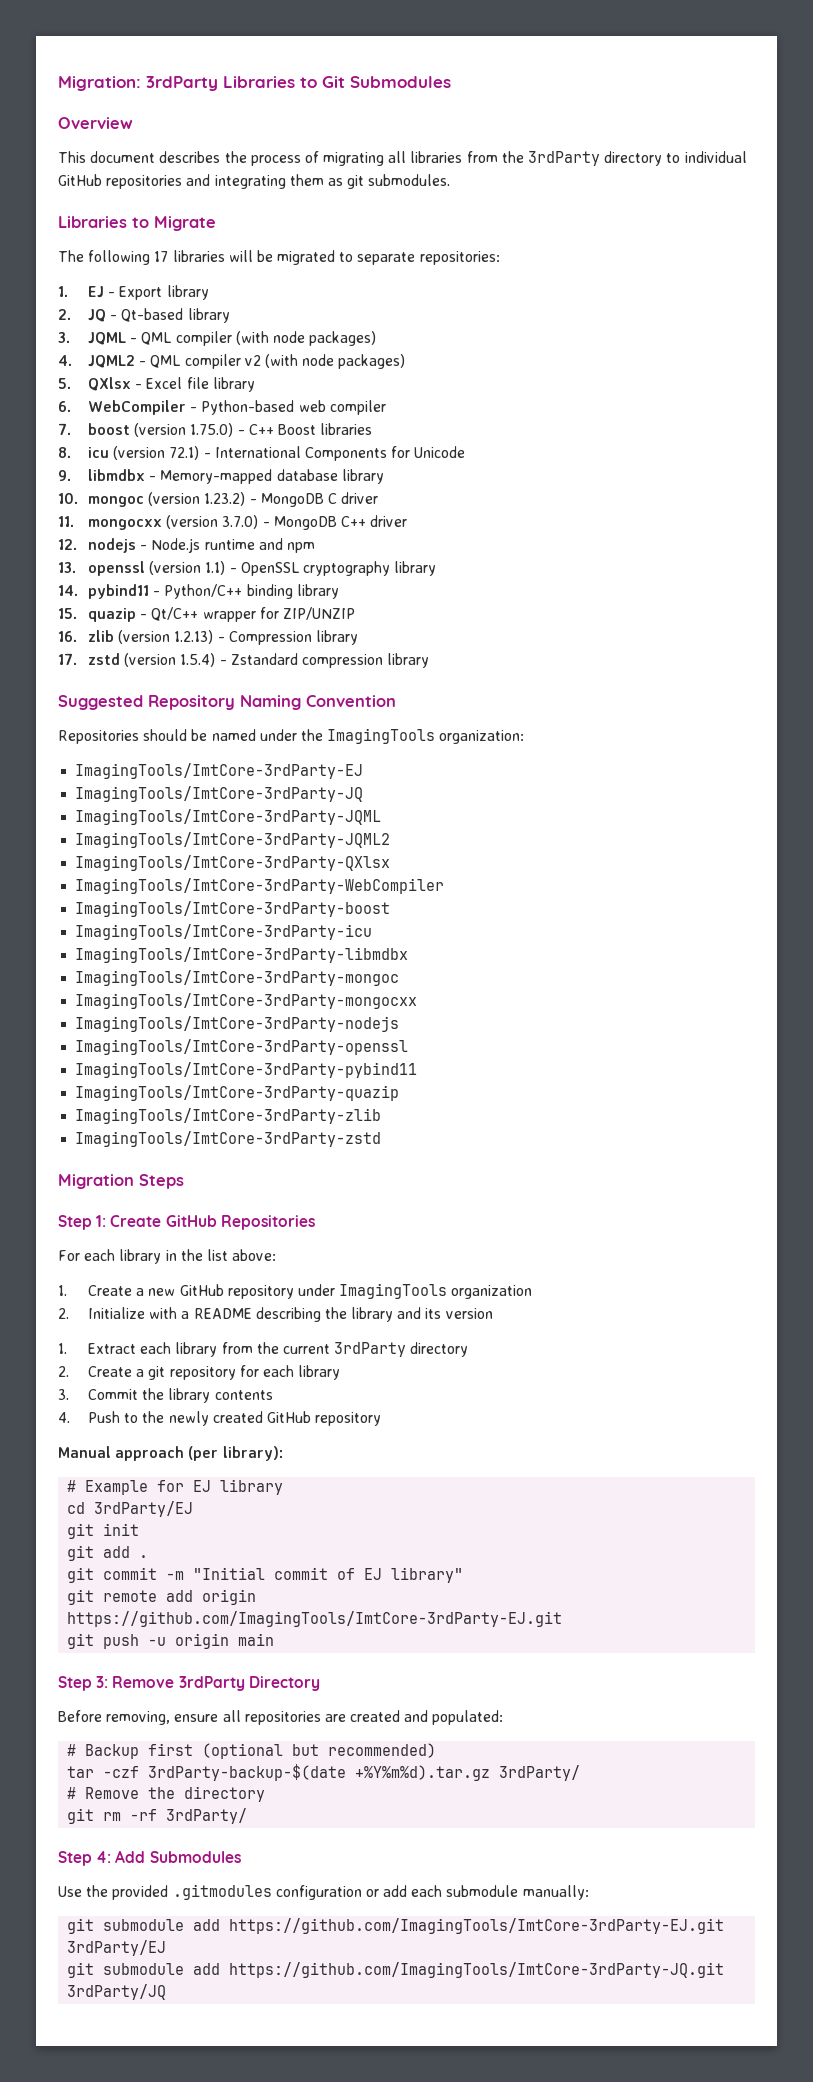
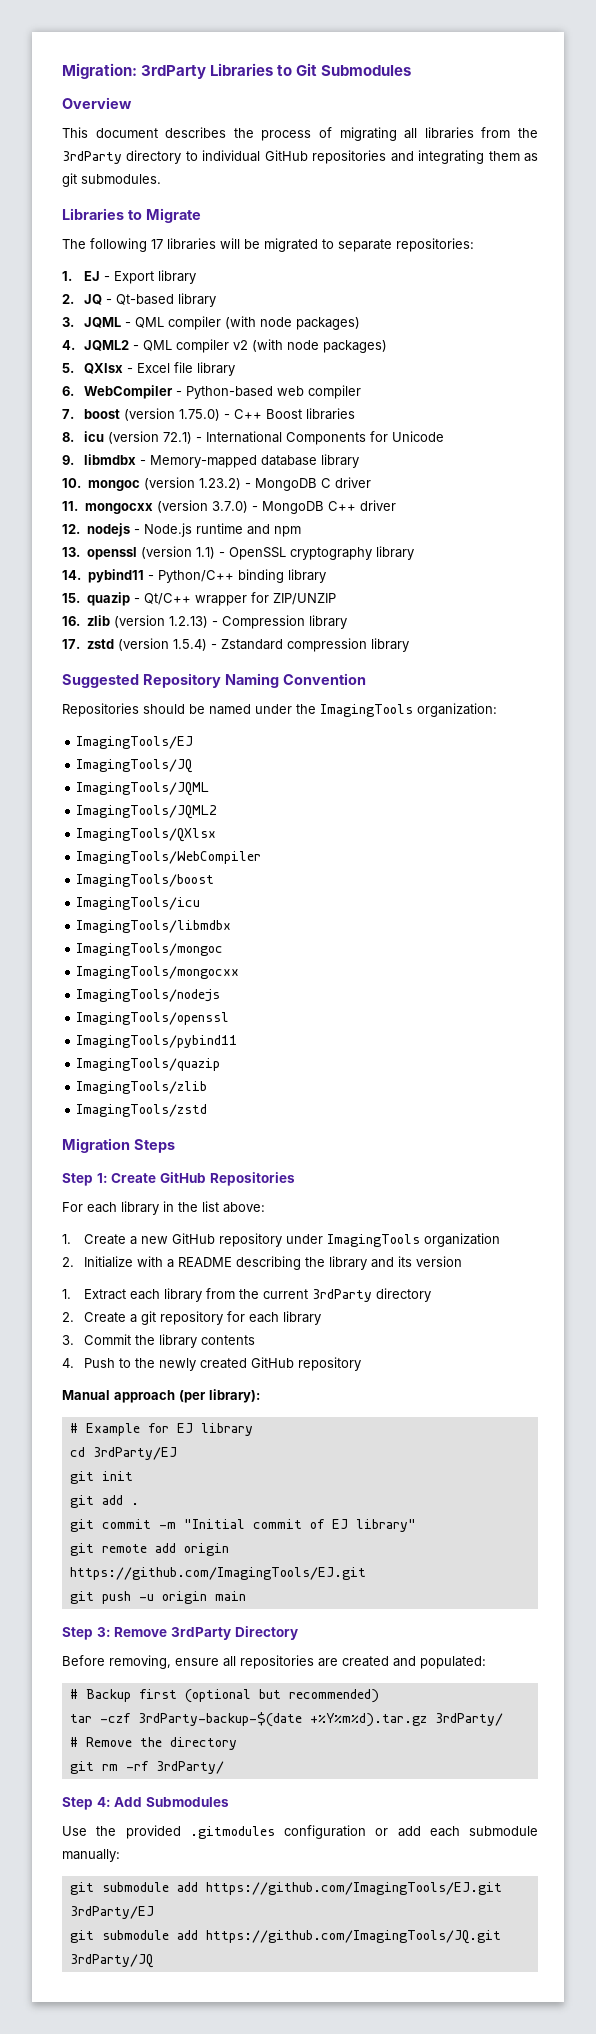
- ImagingTools/ImtCore-3rdParty-EJ
- ImagingTools/ImtCore-3rdParty-JQ
- ImagingTools/ImtCore-3rdParty-JQML
- ImagingTools/ImtCore-3rdParty-JQML2
- ImagingTools/ImtCore-3rdParty-QXlsx
- ImagingTools/ImtCore-3rdParty-WebCompiler
- ImagingTools/ImtCore-3rdParty-boost
- ImagingTools/ImtCore-3rdParty-icu
- ImagingTools/ImtCore-3rdParty-libmdbx
- ImagingTools/ImtCore-3rdParty-mongoc
- ImagingTools/ImtCore-3rdParty-mongocxx
- ImagingTools/ImtCore-3rdParty-nodejs
- ImagingTools/ImtCore-3rdParty-openssl
- ImagingTools/ImtCore-3rdParty-pybind11
- ImagingTools/ImtCore-3rdParty-quazip
- ImagingTools/ImtCore-3rdParty-zlib
- ImagingTools/ImtCore-3rdParty-zstd
+ ImagingTools/EJ
+ ImagingTools/JQ
+ ImagingTools/JQML
+ ImagingTools/JQML2
+ ImagingTools/QXlsx
+ ImagingTools/WebCompiler
+ ImagingTools/boost
+ ImagingTools/icu
+ ImagingTools/libmdbx
+ ImagingTools/mongoc
+ ImagingTools/mongocxx
+ ImagingTools/nodejs
+ ImagingTools/openssl
+ ImagingTools/pybind11
+ ImagingTools/quazip
+ ImagingTools/zlib
+ ImagingTools/zstd
- git remote add origin https://github.com/ImagingTools/ImtCore-3rdParty-EJ.git
+ git remote add origin https://github.com/ImagingTools/EJ.git
- git submodule add https://github.com/ImagingTools/ImtCore-3rdParty-EJ.git 3rdParty/EJ
+ git submodule add https://github.com/ImagingTools/EJ.git 3rdParty/EJ
- git submodule add https://github.com/ImagingTools/ImtCore-3rdParty-JQ.git 3rdParty/JQ
+ git submodule add https://github.com/ImagingTools/JQ.git 3rdParty/JQ

